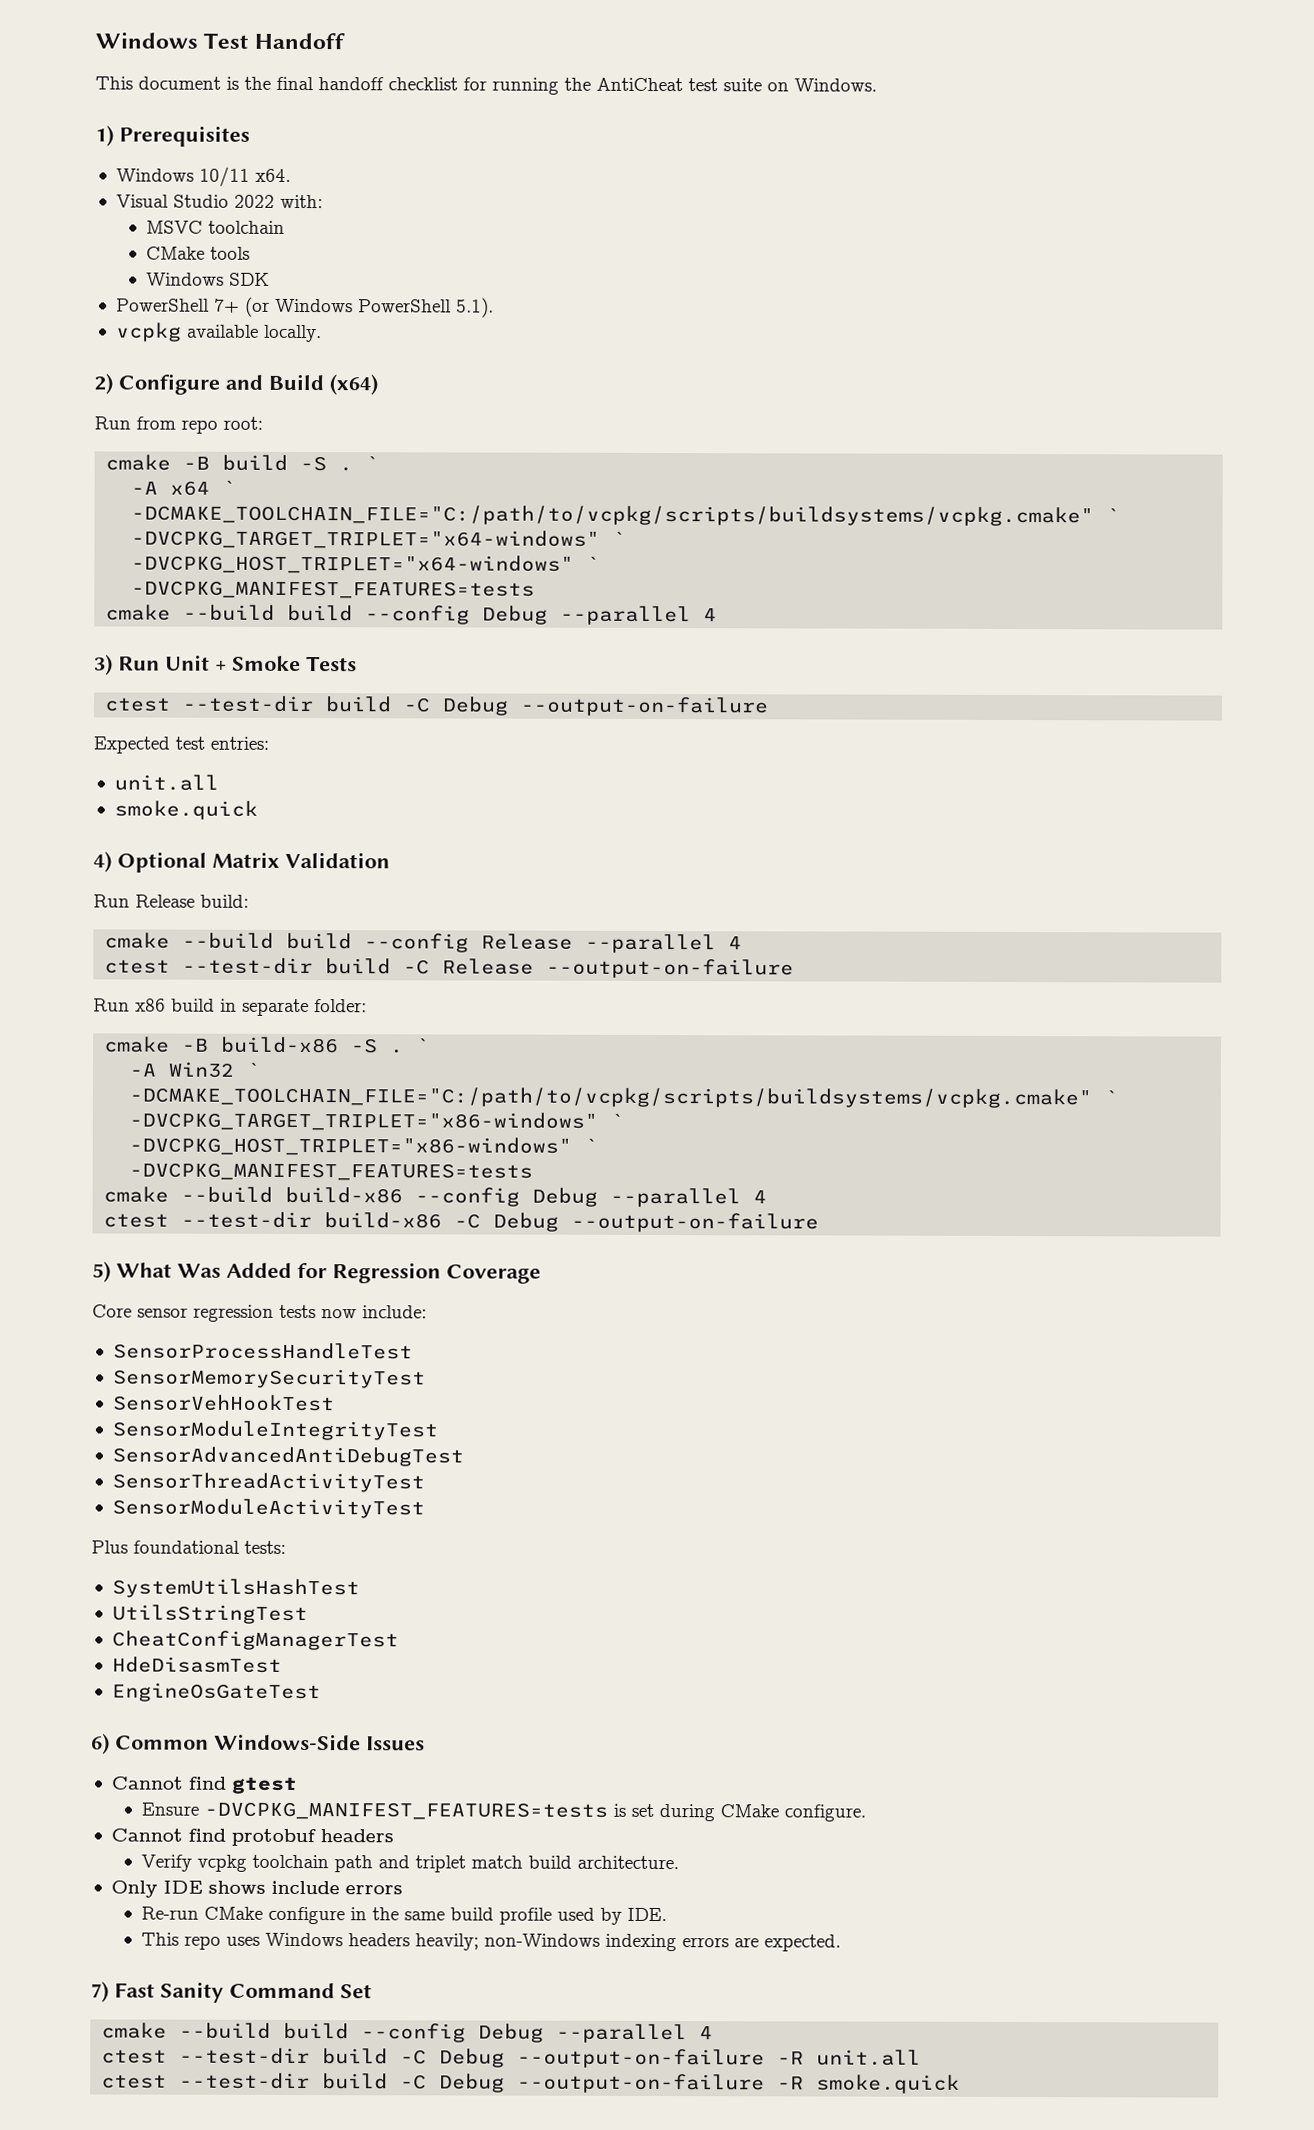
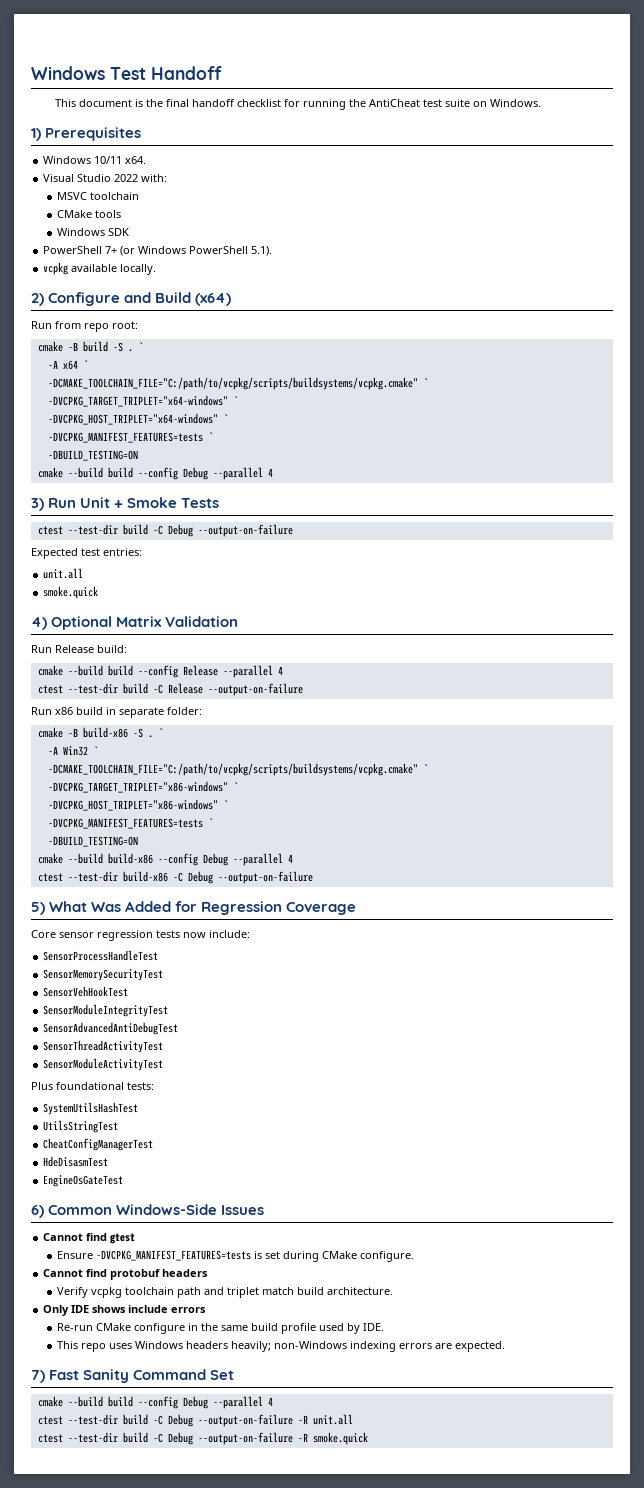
  -DVCPKG_HOST_TRIPLET="x64-windows" `
- -DVCPKG_MANIFEST_FEATURES=tests
+ -DVCPKG_MANIFEST_FEATURES=tests `
+ -DBUILD_TESTING=ON
  -DVCPKG_HOST_TRIPLET="x86-windows" `
- -DVCPKG_MANIFEST_FEATURES=tests
+ -DVCPKG_MANIFEST_FEATURES=tests `
+ -DBUILD_TESTING=ON

